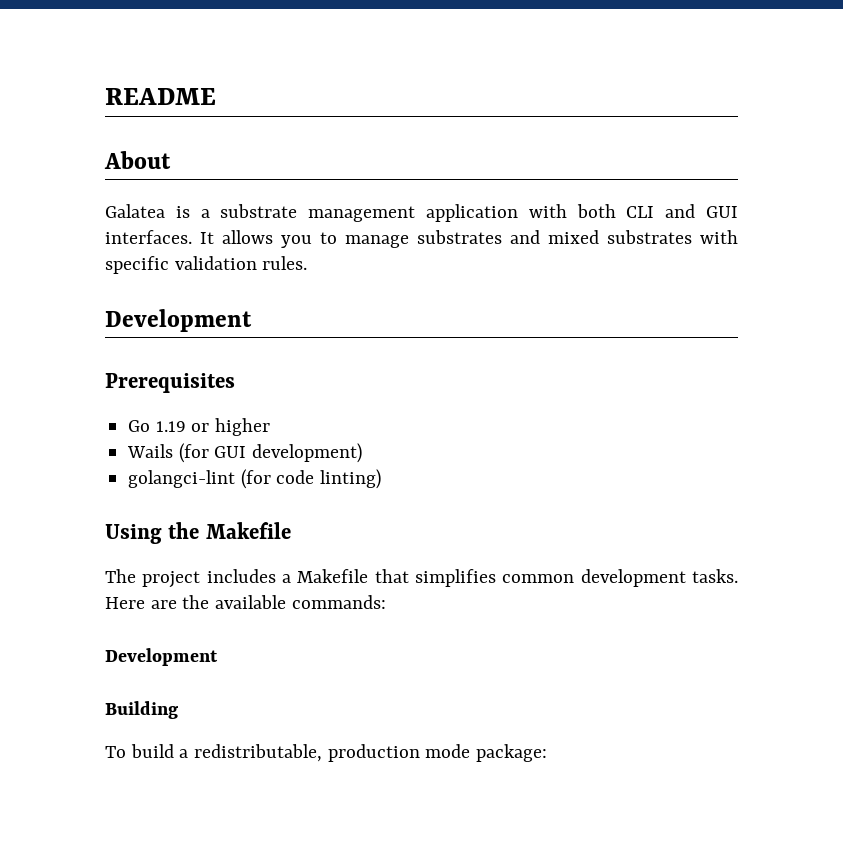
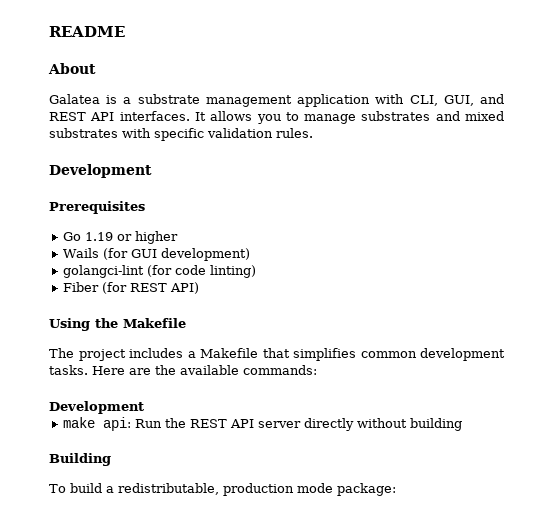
- Galatea is a substrate management application with both CLI and GUI interfaces.
+ Galatea is a substrate management application with CLI, GUI, and REST API interfaces.
+ Fiber (for REST API)
+ make api: Run the REST API server directly without building

